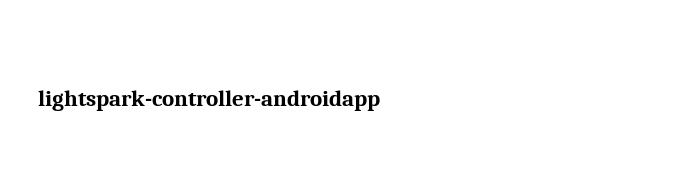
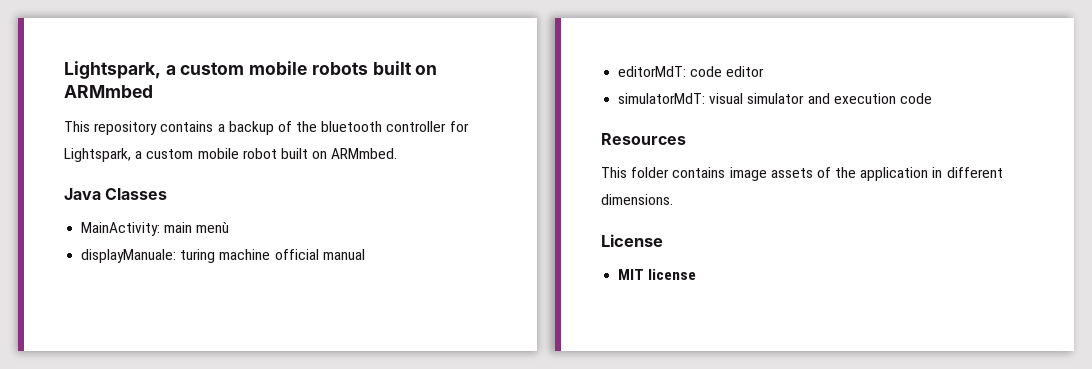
- lightspark-controller-androidapp
+ Lightspark, a custom mobile robots built on ARMmbed
+ This repository contains a backup of the bluetooth controller for Lightspark, a custom mobile robot built on ARMmbed.
+ Java Classes
+ MainActivity: main menù
+ displayManuale: turing machine official manual
+ editorMdT: code editor
+ simulatorMdT: visual simulator and execution code
+ Resources
+ This folder contains image assets of the application in different dimensions.
+ License
+ MIT license

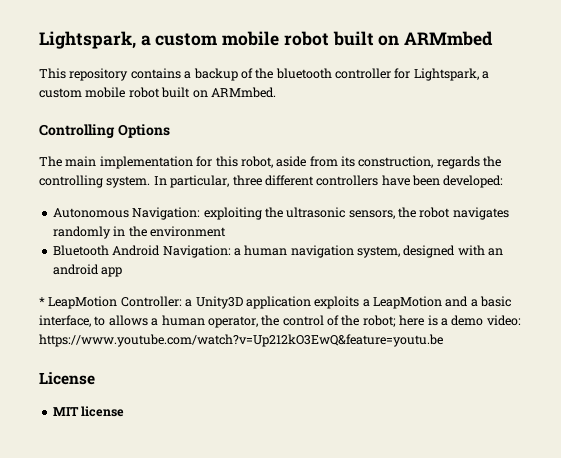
- Lightspark, a custom mobile robots built on ARMmbed
+ Lightspark, a custom mobile robot built on ARMmbed
- Java Classes
- MainActivity: main menù
- displayManuale: turing machine official manual
- editorMdT: code editor
- simulatorMdT: visual simulator and execution code
- Resources
- This folder contains image assets of the application in different dimensions.
+ Controlling Options
+ The main implementation for this robot, aside from its construction, regards the controlling system. In particular, three different controllers have been developed:
+ Autonomous Navigation: exploiting the ultrasonic sensors, the robot navigates randomly in the environment
+ Bluetooth Android Navigation: a human navigation system, designed with an android app
+ * LeapMotion Controller: a Unity3D application exploits a LeapMotion and a basic interface, to allows a human operator, the control of the robot; here is a demo video: https://www.youtube.com/watch?v=Up212kO3EwQ&feature=youtu.be

